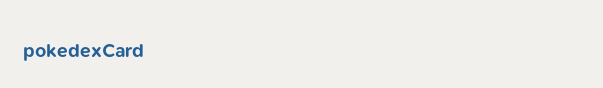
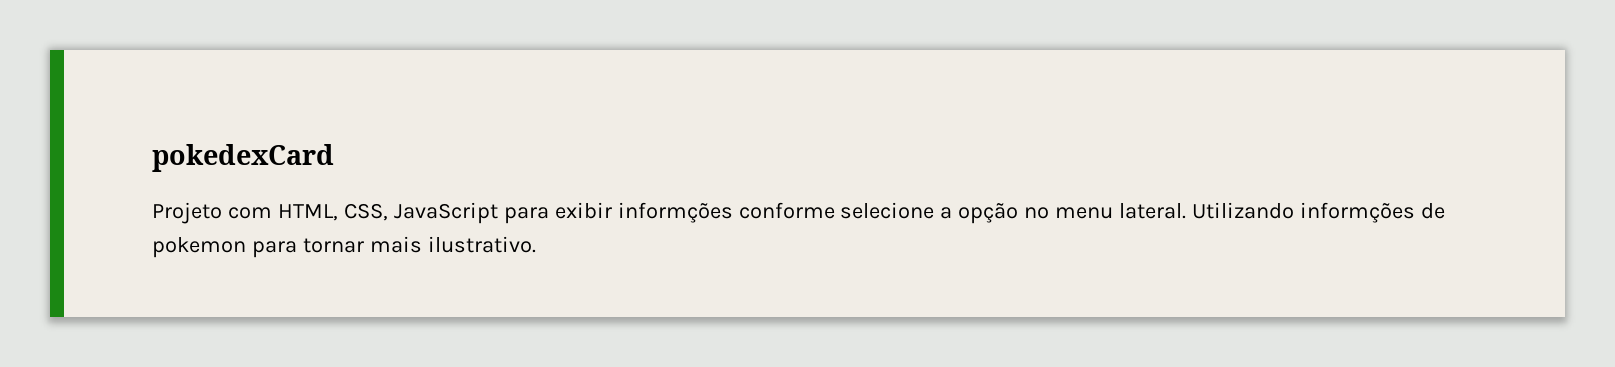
+ Projeto com HTML, CSS, JavaScript para exibir informções conforme selecione a opção no menu lateral. Utilizando informções de pokemon para tornar mais ilustrativo.

